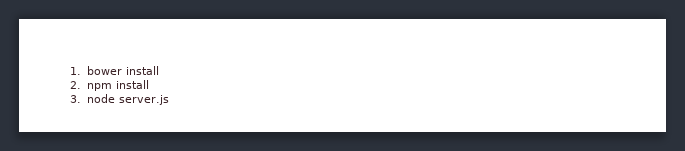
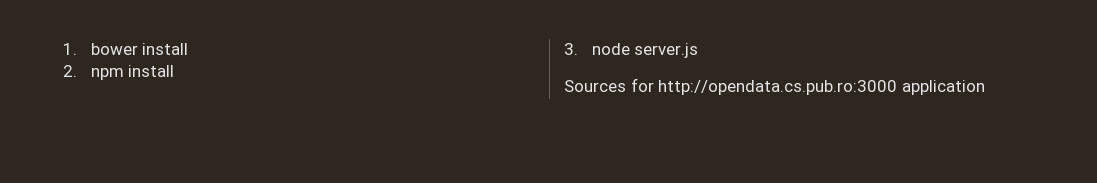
+ Sources for http://opendata.cs.pub.ro:3000 application

